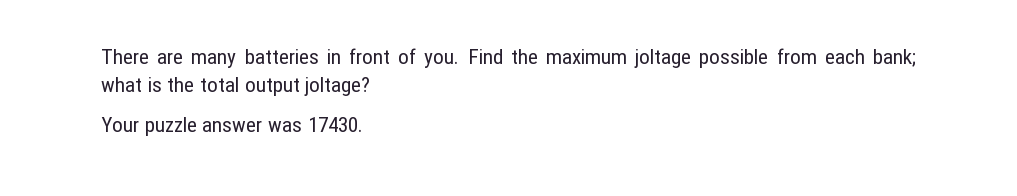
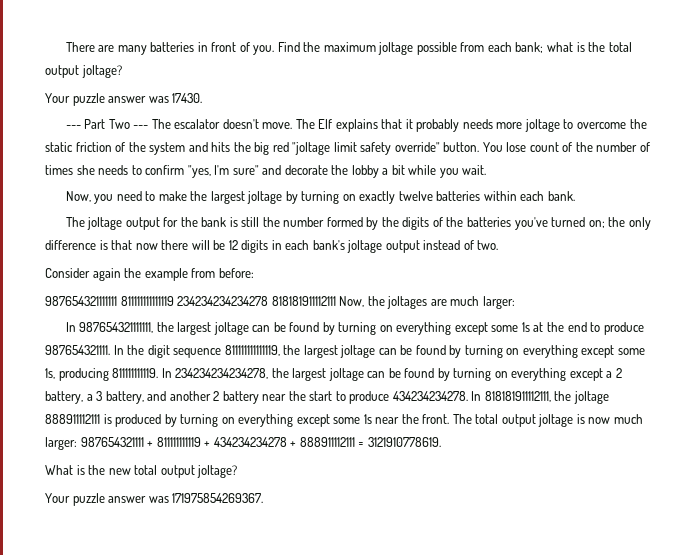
+ --- Part Two --- The escalator doesn't move. The Elf explains that it probably needs more joltage to overcome the static friction of the system and hits the big red "joltage limit safety override" button. You lose count of the number of times she needs to confirm "yes, I'm sure" and decorate the lobby a bit while you wait.
+ Now, you need to make the largest joltage by turning on exactly twelve batteries within each bank.
+ The joltage output for the bank is still the number formed by the digits of the batteries you've turned on; the only difference is that now there will be 12 digits in each bank's joltage output instead of two.
+ Consider again the example from before:
+ 987654321111111 811111111111119 234234234234278 818181911112111 Now, the joltages are much larger:
+ In 987654321111111, the largest joltage can be found by turning on everything except some 1s at the end to produce 987654321111. In the digit sequence 811111111111119, the largest joltage can be found by turning on everything except some 1s, producing 811111111119. In 234234234234278, the largest joltage can be found by turning on everything except a 2 battery, a 3 battery, and another 2 battery near the start to produce 434234234278. In 818181911112111, the joltage 888911112111 is produced by turning on everything except some 1s near the front. The total output joltage is now much larger: 987654321111 + 811111111119 + 434234234278 + 888911112111 = 3121910778619.
+ What is the new total output joltage?
+ Your puzzle answer was 171975854269367.

